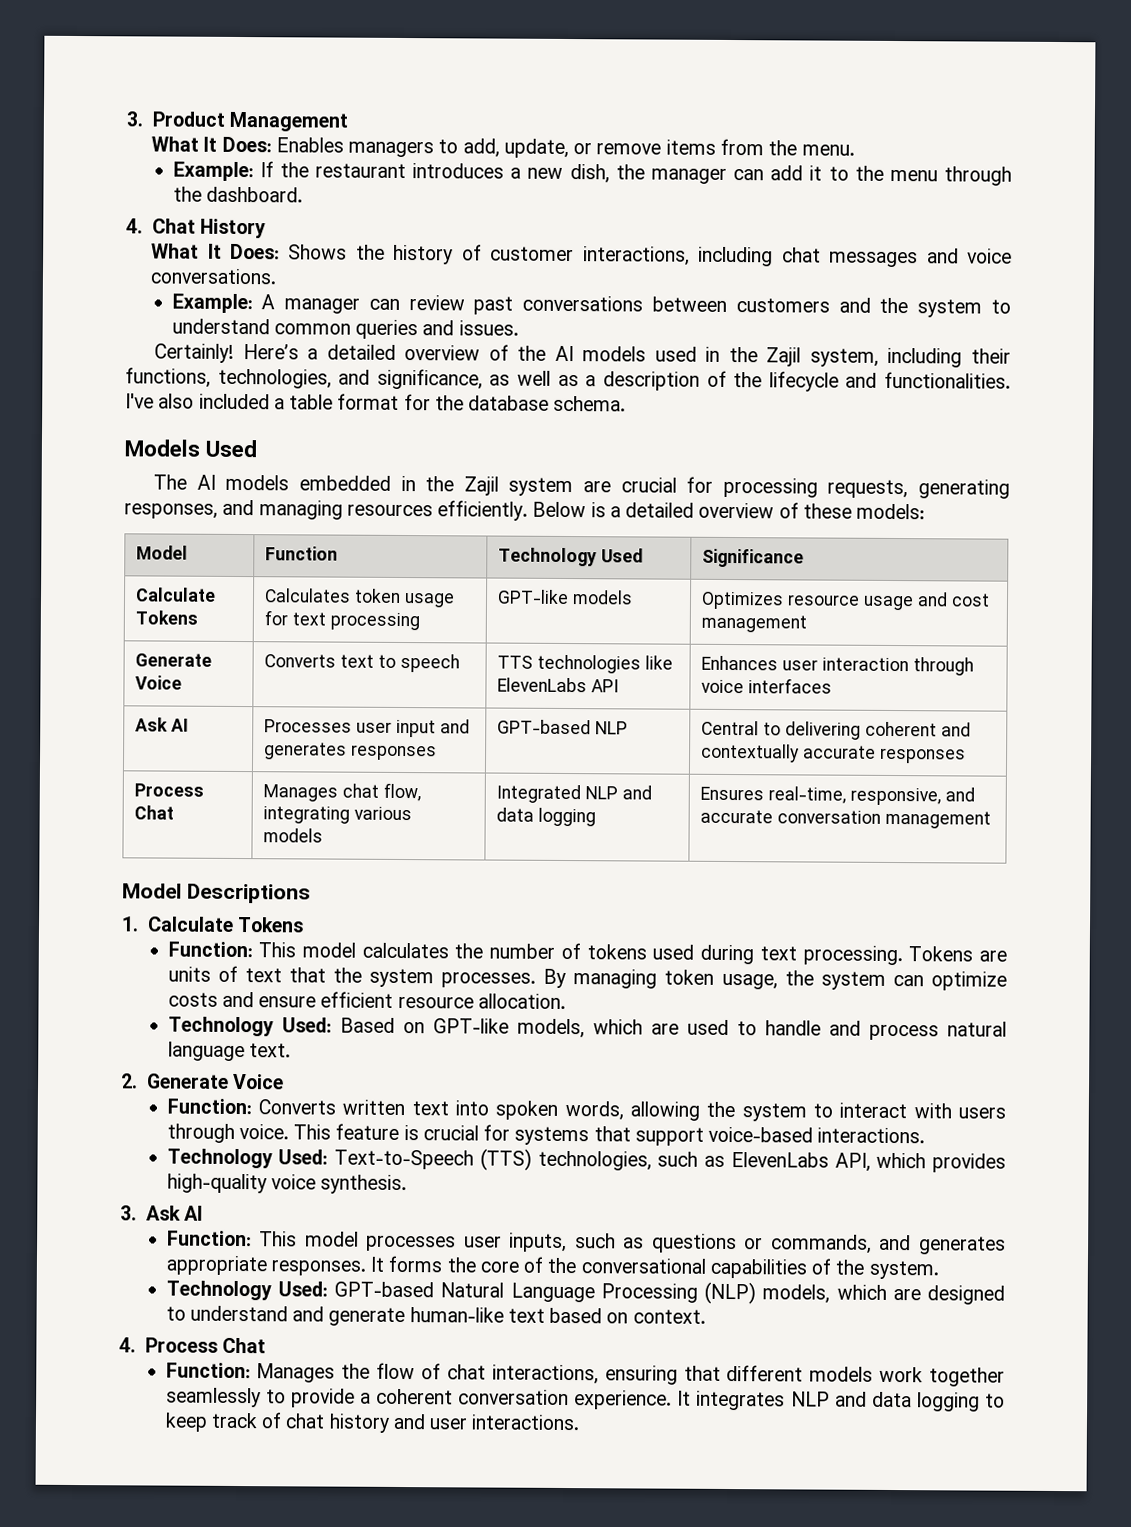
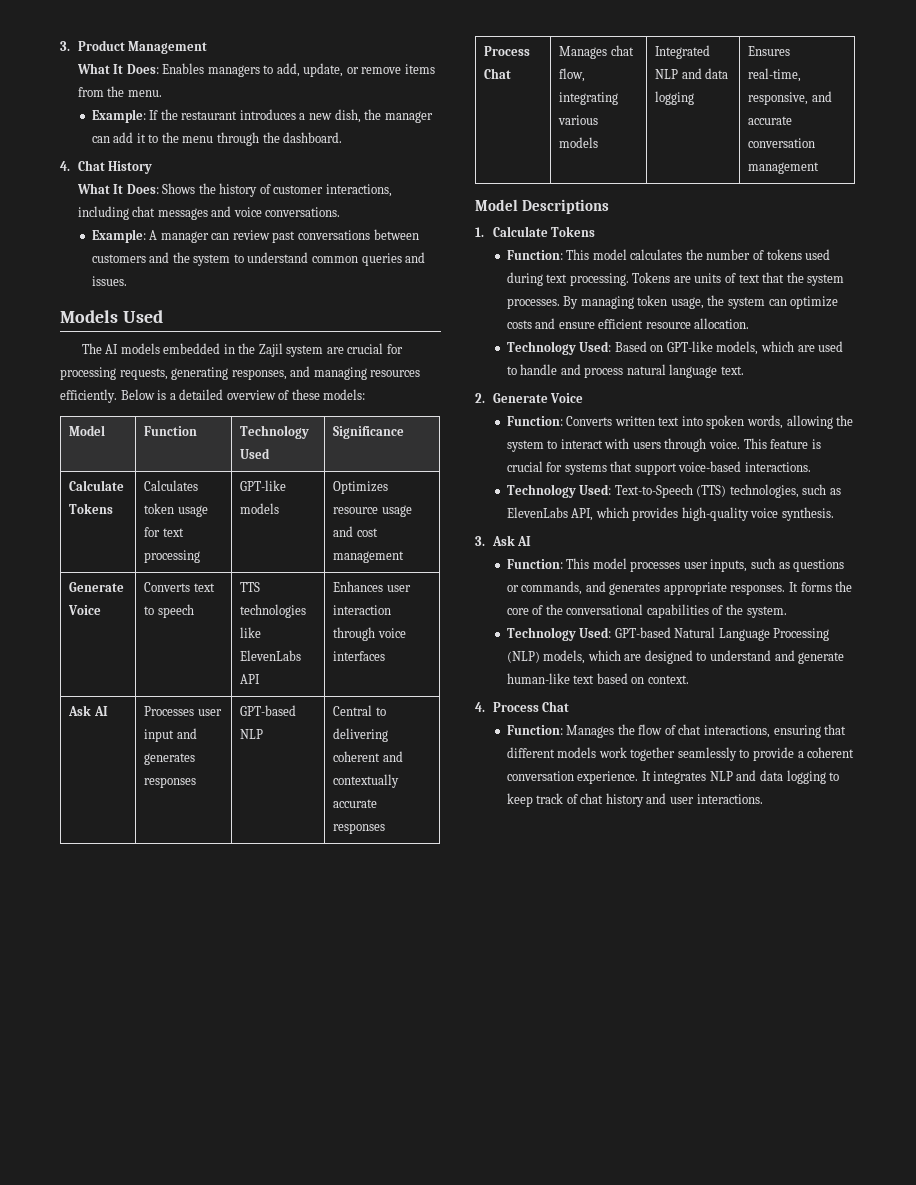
- Certainly! Here’s a detailed overview of the AI models used in the Zajil system, including their functions, technologies, and significance, as well as a description of the lifecycle and functionalities. I've also included a table format for the database schema.

